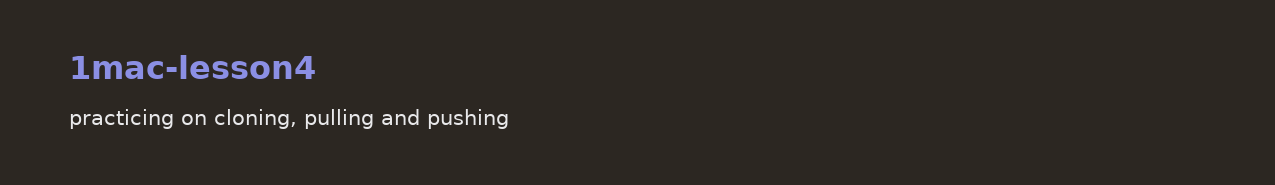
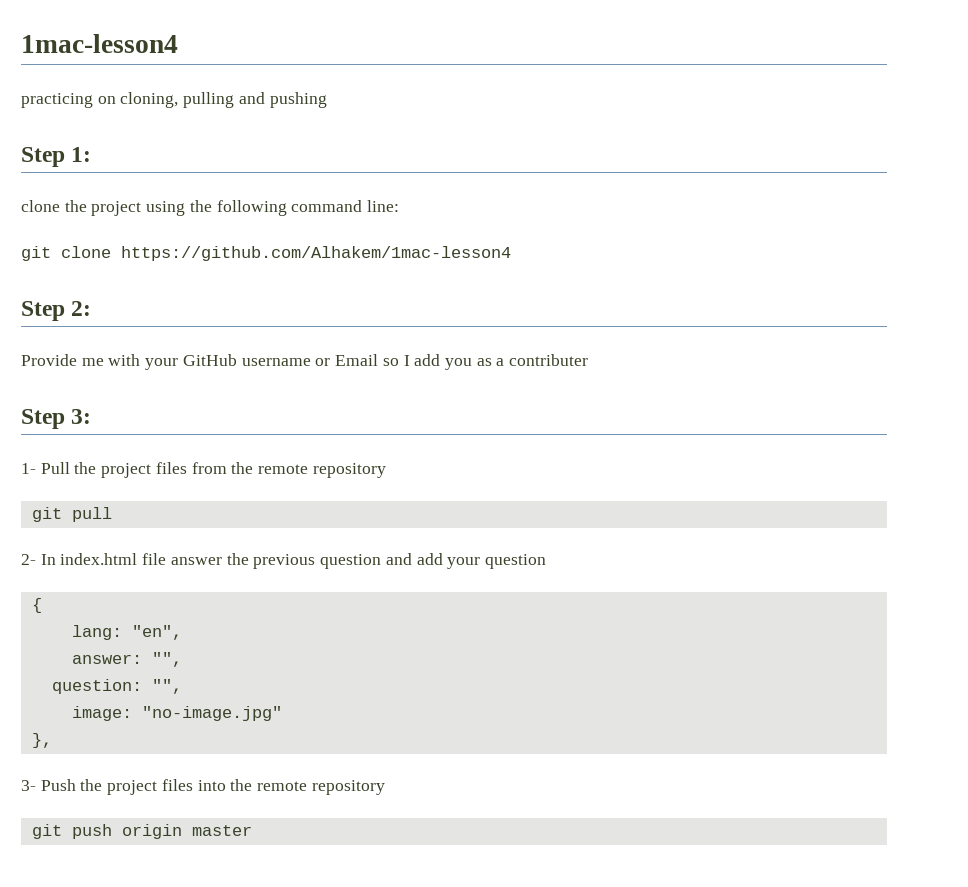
+ Step 1:
+ clone the project using the following command line:
+ git clone https://github.com/Alhakem/1mac-lesson4
+ Step 2:
+ Provide me with your GitHub username or Email so I add you as a contributer
+ Step 3:
+ 1- Pull the project files from the remote repository
+ git pull
+ 2- In index.html file answer the previous question and add your question
+ {
+ lang: "en",
+ answer: "",
+ question: "",
+ image: "no-image.jpg"
+ },
+ 3- Push the project files into the remote repository
+ git push origin master

